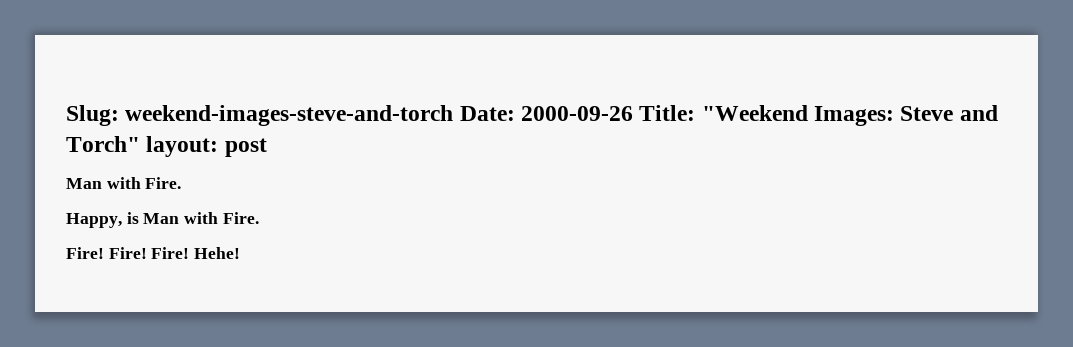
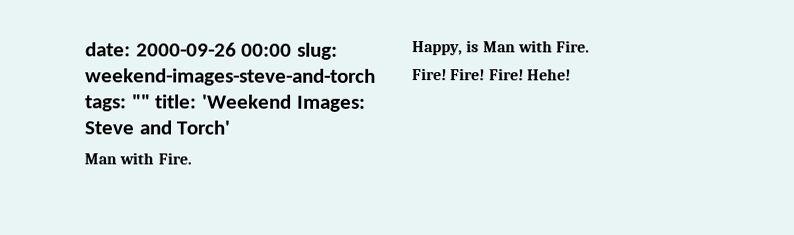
- Slug: weekend-images-steve-and-torch Date: 2000-09-26 Title: "Weekend Images: Steve and Torch" layout: post
+ date: 2000-09-26 00:00 slug: weekend-images-steve-and-torch tags: "" title: 'Weekend Images: Steve and Torch'

